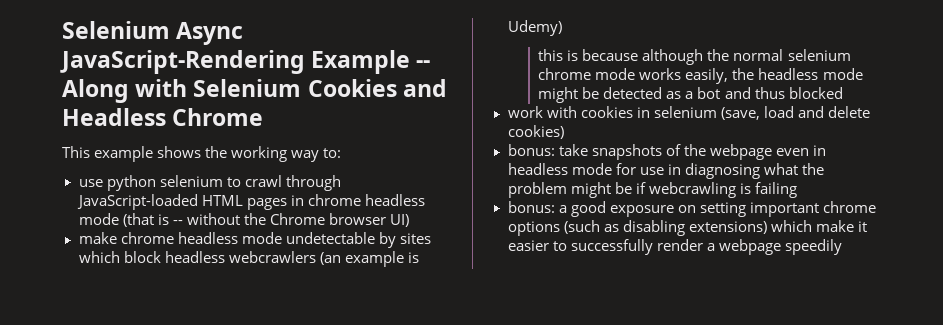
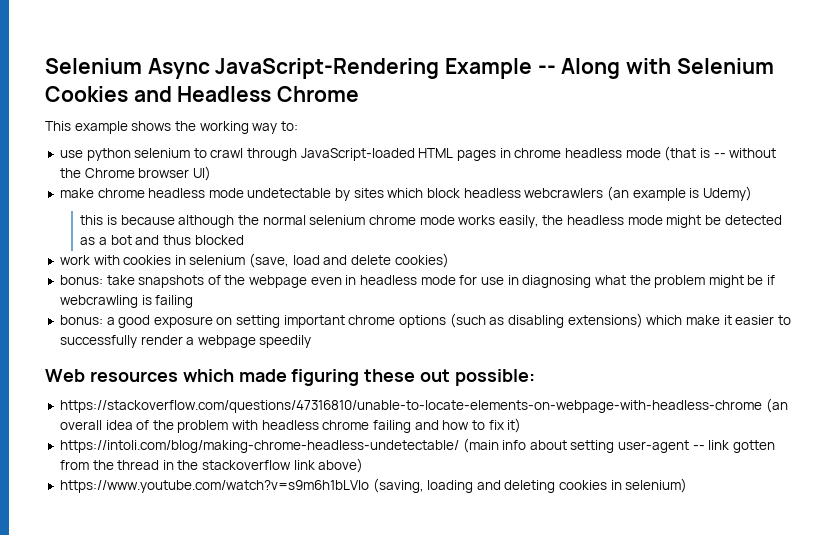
+ Web resources which made figuring these out possible:
+ https://stackoverflow.com/questions/47316810/unable-to-locate-elements-on-webpage-with-headless-chrome (an overall idea of the problem with headless chrome failing and how to fix it)
+ https://intoli.com/blog/making-chrome-headless-undetectable/ (main info about setting user-agent -- link gotten from the thread in the stackoverflow link above)
+ https://www.youtube.com/watch?v=s9m6h1bLVIo (saving, loading and deleting cookies in selenium)

